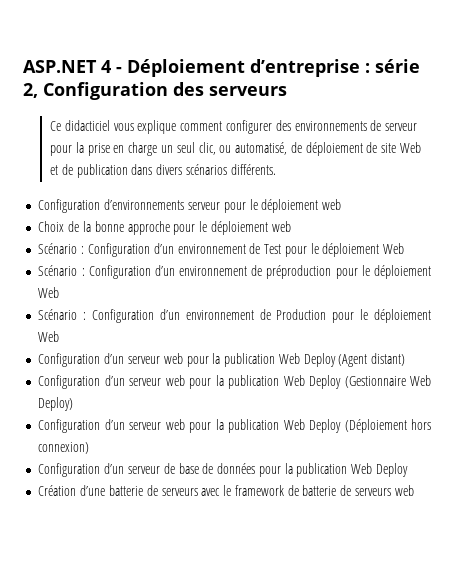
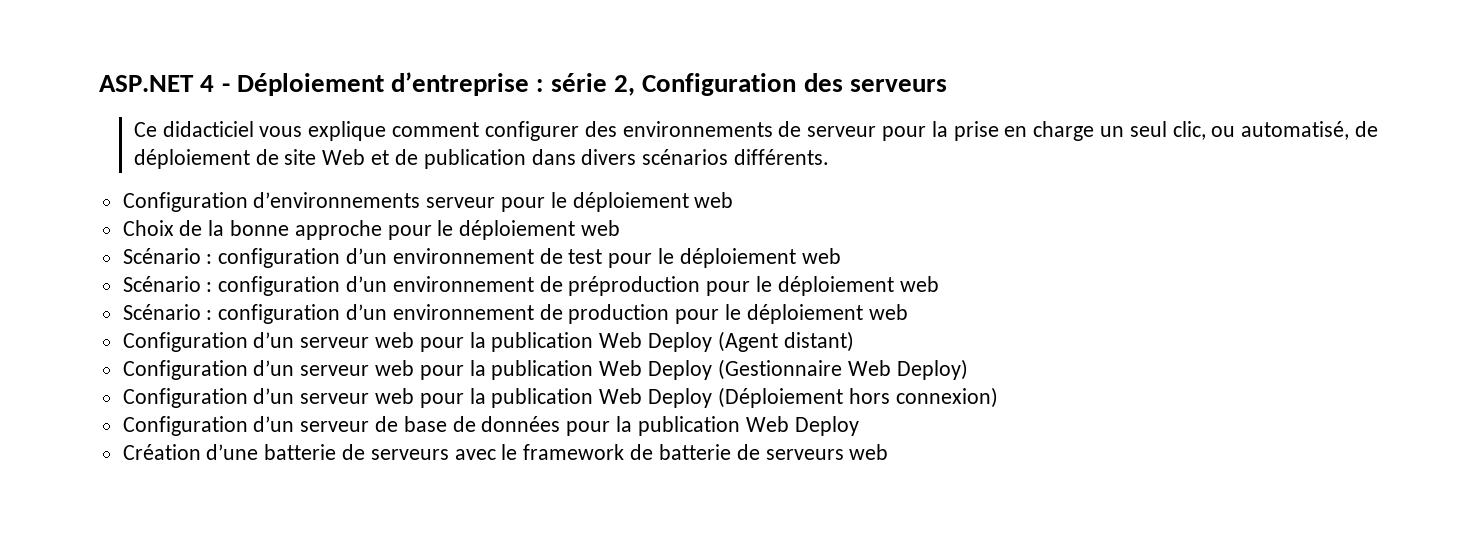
- Scénario : Configuration d’un environnement de Test pour le déploiement Web
- Scénario : Configuration d’un environnement de préproduction pour le déploiement Web
- Scénario : Configuration d’un environnement de Production pour le déploiement Web
+ Scénario : configuration d’un environnement de test pour le déploiement web
+ Scénario : configuration d’un environnement de préproduction pour le déploiement web
+ Scénario : configuration d’un environnement de production pour le déploiement web

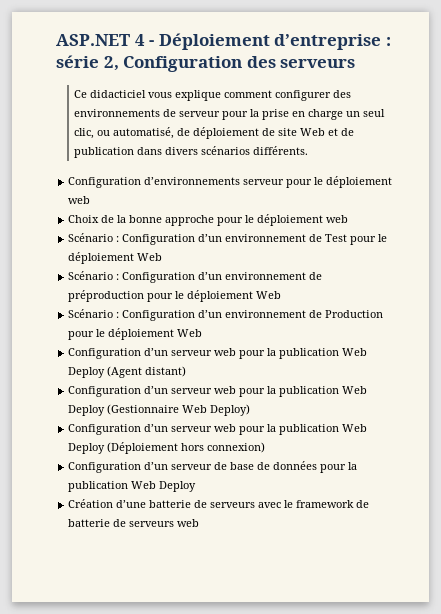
- Scénario : configuration d’un environnement de test pour le déploiement web
- Scénario : configuration d’un environnement de préproduction pour le déploiement web
- Scénario : configuration d’un environnement de production pour le déploiement web
+ Scénario : Configuration d’un environnement de Test pour le déploiement Web
+ Scénario : Configuration d’un environnement de préproduction pour le déploiement Web
+ Scénario : Configuration d’un environnement de Production pour le déploiement Web

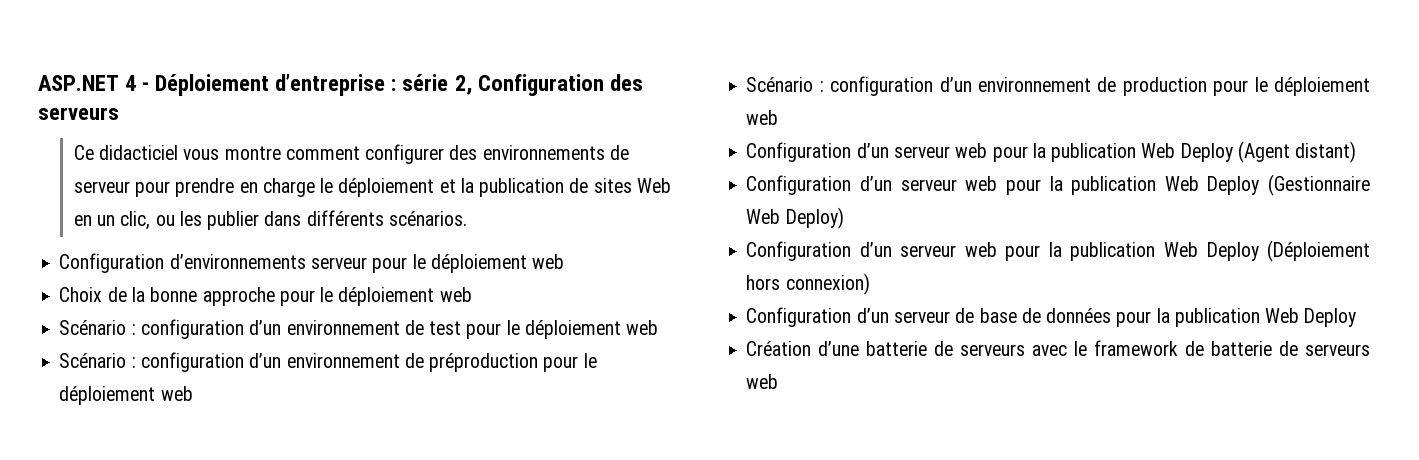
- Ce didacticiel vous explique comment configurer des environnements de serveur pour la prise en charge un seul clic, ou automatisé, de déploiement de site Web et de publication dans divers scénarios différents.
+ Ce didacticiel vous montre comment configurer des environnements de serveur pour prendre en charge le déploiement et la publication de sites Web en un clic, ou les publier dans différents scénarios.
- Scénario : Configuration d’un environnement de Test pour le déploiement Web
- Scénario : Configuration d’un environnement de préproduction pour le déploiement Web
- Scénario : Configuration d’un environnement de Production pour le déploiement Web
+ Scénario : configuration d’un environnement de test pour le déploiement web
+ Scénario : configuration d’un environnement de préproduction pour le déploiement web
+ Scénario : configuration d’un environnement de production pour le déploiement web

